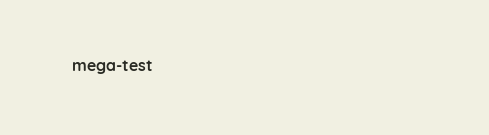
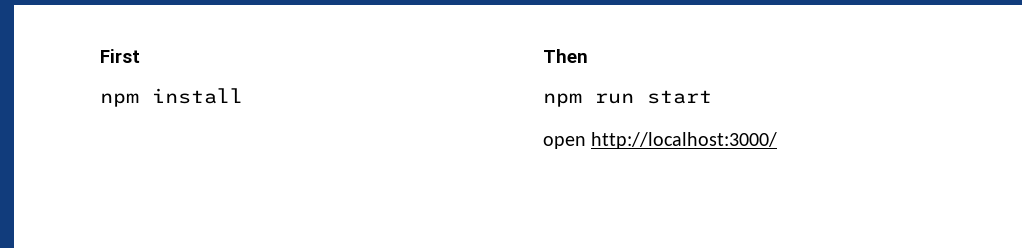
- mega-test
+ First
+ npm install
+ Then
+ npm run start
+ open http://localhost:3000/

